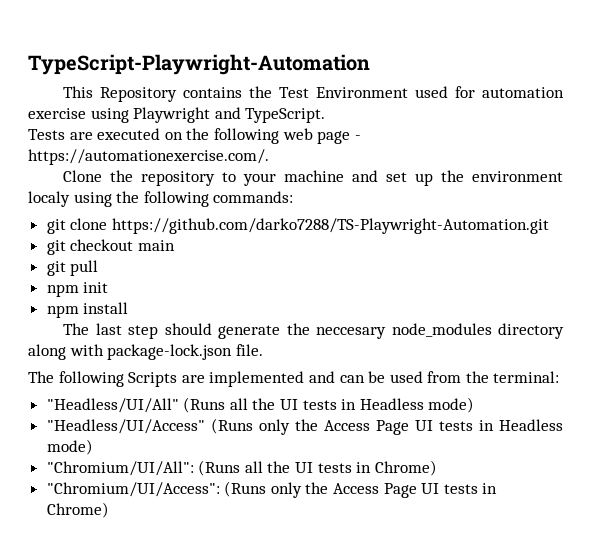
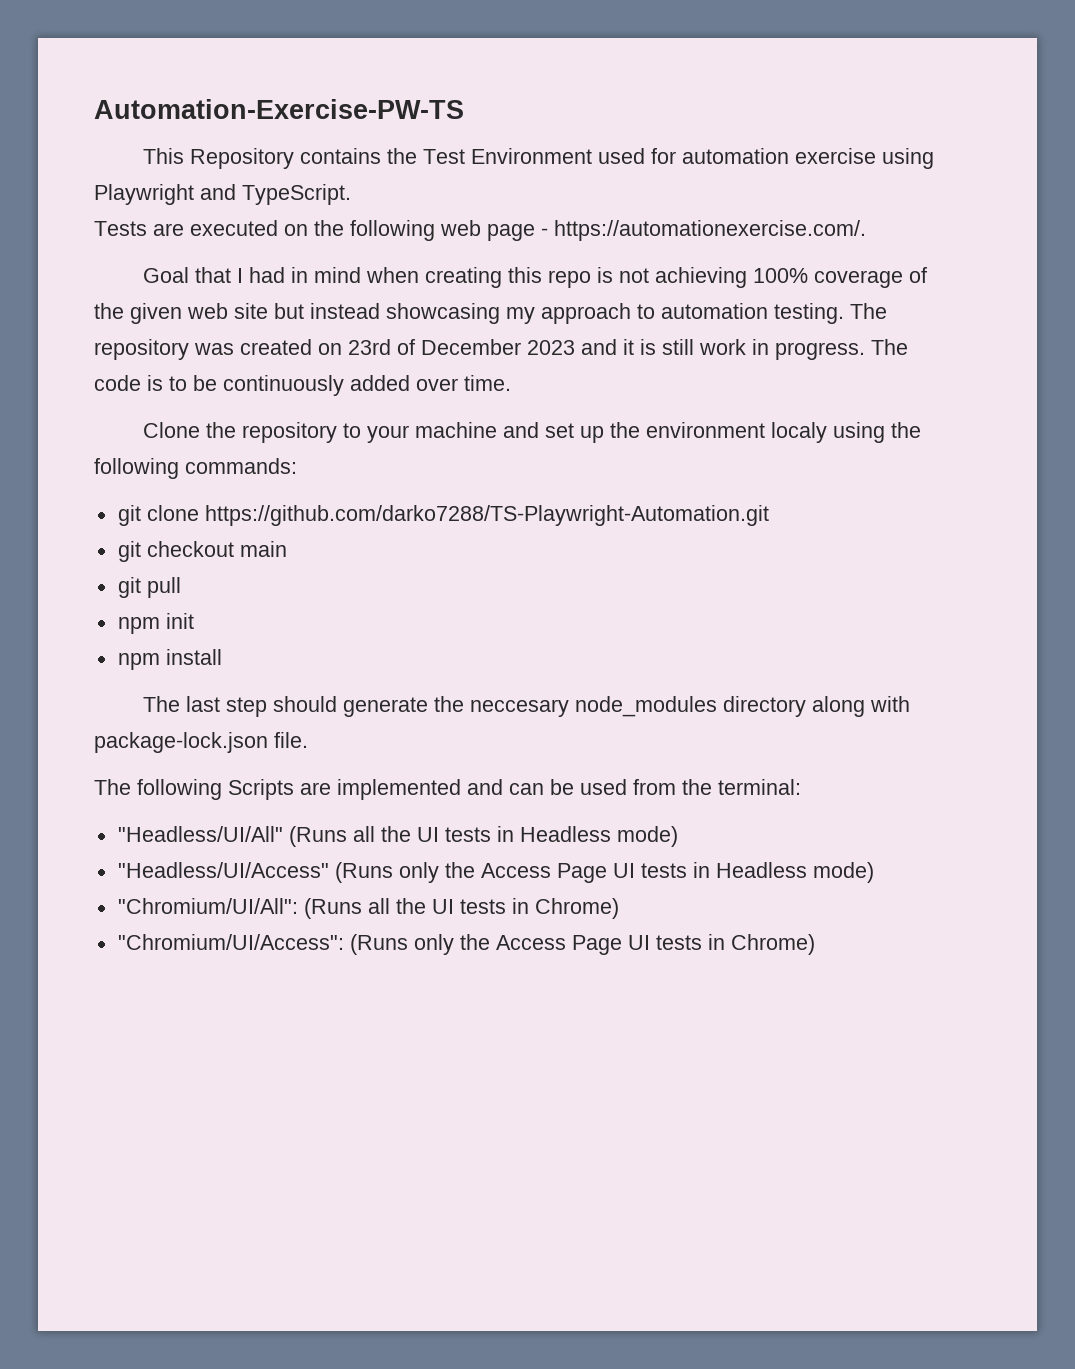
- TypeScript-Playwright-Automation
+ Automation-Exercise-PW-TS
+ Goal that I had in mind when creating this repo is not achieving 100% coverage of the given web site but instead showcasing my approach to automation testing. The repository was created on 23rd of December 2023 and it is still work in progress. The code is to be continuously added over time.

